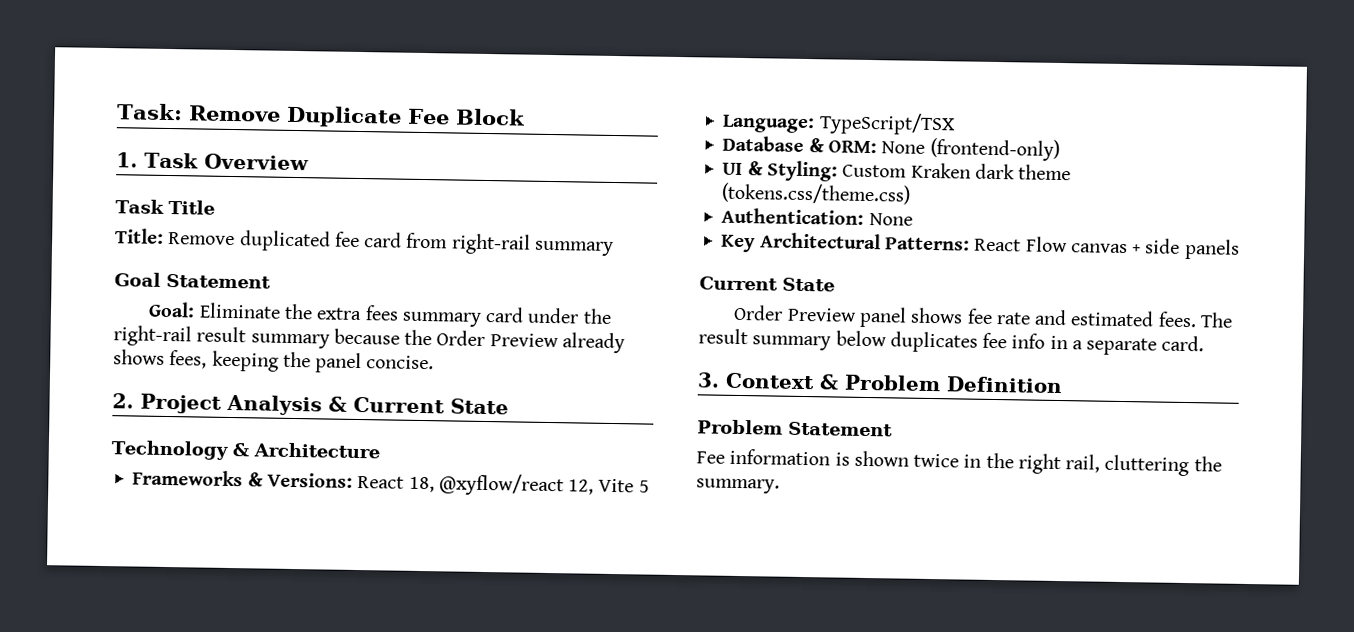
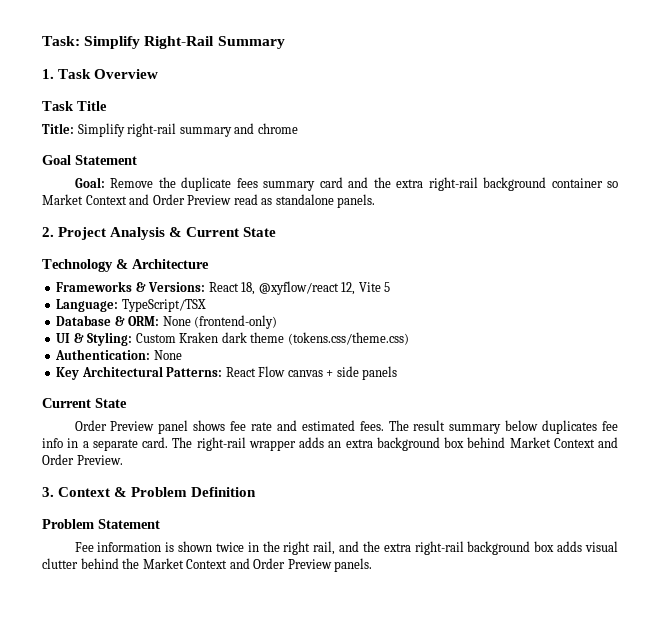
- Task: Remove Duplicate Fee Block
+ Task: Simplify Right-Rail Summary
- Title: Remove duplicated fee card from right-rail summary
+ Title: Simplify right-rail summary and chrome
- Goal: Eliminate the extra fees summary card under the right-rail result summary because the Order Preview already shows fees, keeping the panel concise.
+ Goal: Remove the duplicate fees summary card and the extra right-rail background container so Market Context and Order Preview read as standalone panels.
+ The right-rail wrapper adds an extra background box behind Market Context and Order Preview.
- Fee information is shown twice in the right rail, cluttering the summary.
+ Fee information is shown twice in the right rail, and the extra right-rail background box adds visual clutter behind the Market Context and Order Preview panels.

